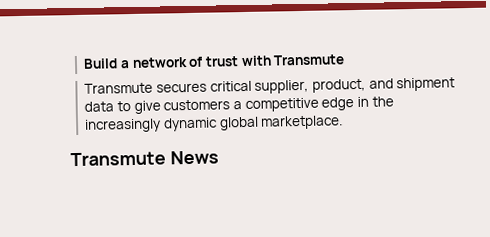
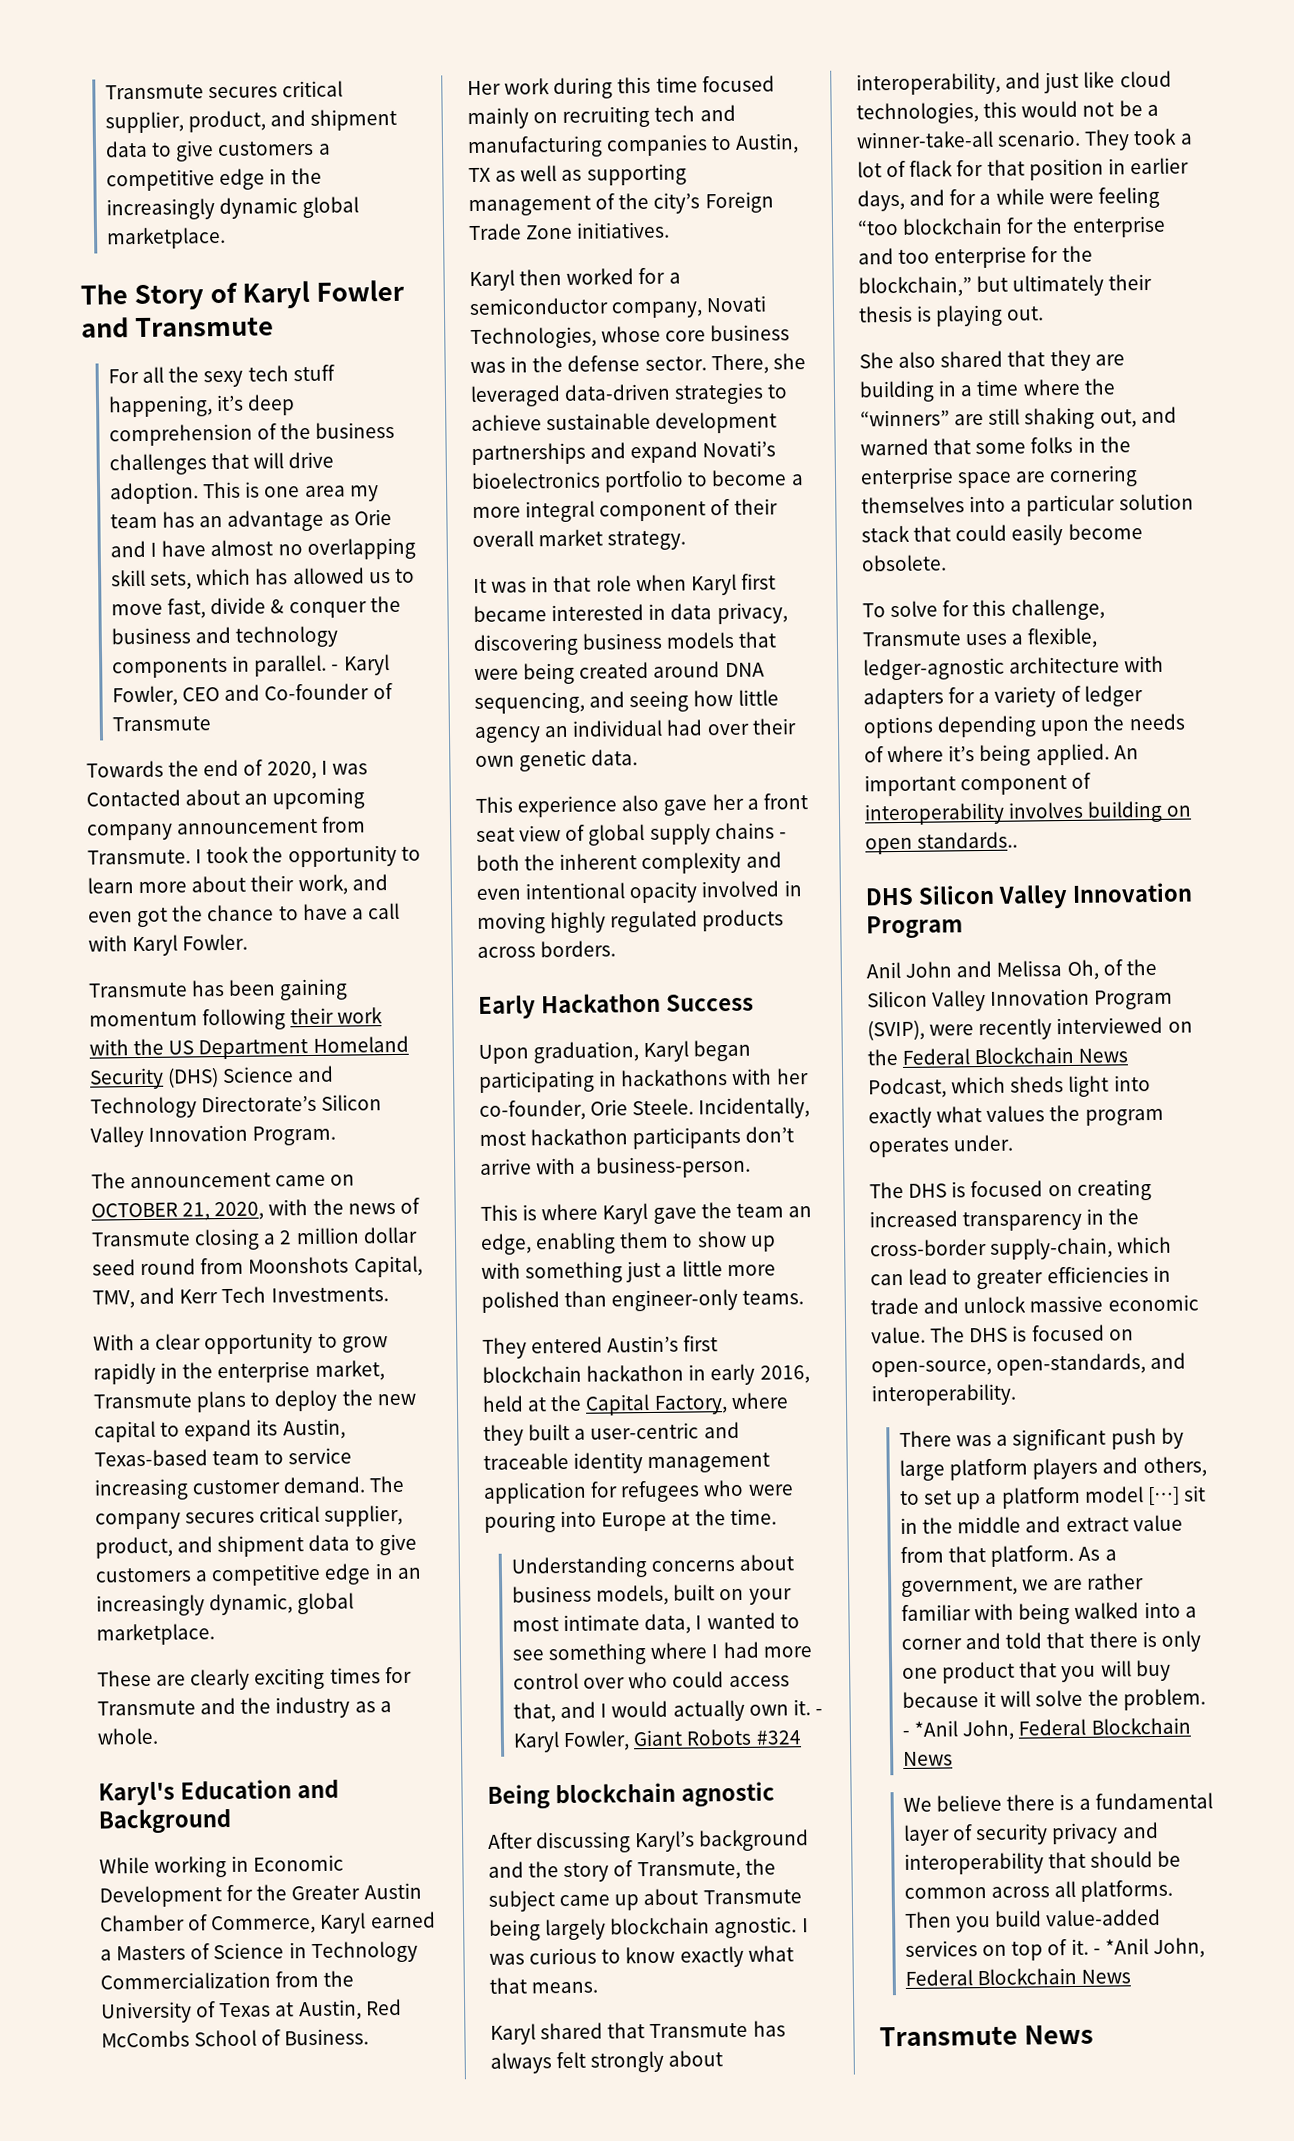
- Build a network of trust with Transmute
+ The Story of Karyl Fowler and Transmute
+ For all the sexy tech stuff happening, it’s deep comprehension of the business challenges that will drive adoption. This is one area my team has an advantage as Orie and I have almost no overlapping skill sets, which has allowed us to move fast, divide & conquer the business and technology components in parallel. - Karyl Fowler, CEO and Co-founder of Transmute
+ Towards the end of 2020, I was Contacted about an upcoming company announcement from Transmute. I took the opportunity to learn more about their work, and even got the chance to have a call with Karyl Fowler.
+ Transmute has been gaining momentum following their work with the US Department Homeland Security (DHS) Science and Technology Directorate’s Silicon Valley Innovation Program.
+ The announcement came on OCTOBER 21, 2020, with the news of Transmute closing a 2 million dollar seed round from Moonshots Capital, TMV, and Kerr Tech Investments.
+ With a clear opportunity to grow rapidly in the enterprise market, Transmute plans to deploy the new capital to expand its Austin, Texas-based team to service increasing customer demand. The company secures critical supplier, product, and shipment data to give customers a competitive edge in an increasingly dynamic, global marketplace.
+ These are clearly exciting times for Transmute and the industry as a whole.
+ Karyl's Education and Background
+ While working in Economic Development for the Greater Austin Chamber of Commerce, Karyl earned a Masters of Science in Technology Commercialization from the University of Texas at Austin, Red McCombs School of Business.
+ Her work during this time focused mainly on recruiting tech and manufacturing companies to Austin, TX as well as supporting management of the city’s Foreign Trade Zone initiatives.
+ Karyl then worked for a semiconductor company, Novati Technologies, whose core business was in the defense sector. There, she leveraged data-driven strategies to achieve sustainable development partnerships and expand Novati’s bioelectronics portfolio to become a more integral component of their overall market strategy.
+ It was in that role when Karyl first became interested in data privacy, discovering business models that were being created around DNA sequencing, and seeing how little agency an individual had over their own genetic data.
+ This experience also gave her a front seat view of global supply chains - both the inherent complexity and even intentional opacity involved in moving highly regulated products across borders.
+ Early Hackathon Success
+ Upon graduation, Karyl began participating in hackathons with her co-founder, Orie Steele. Incidentally, most hackathon participants don’t arrive with a business-person.
+ This is where Karyl gave the team an edge, enabling them to show up with something just a little more polished than engineer-only teams.
+ They entered Austin’s first blockchain hackathon in early 2016, held at the Capital Factory, where they built a user-centric and traceable identity management application for refugees who were pouring into Europe at the time.
+ Understanding concerns about business models, built on your most intimate data, I wanted to see something where I had more control over who could access that, and I would actually own it. - Karyl Fowler, Giant Robots #324
+ Being blockchain agnostic
+ After discussing Karyl’s background and the story of Transmute, the subject came up about Transmute being largely blockchain agnostic. I was curious to know exactly what that means.
+ Karyl shared that Transmute has always felt strongly about interoperability, and just like cloud technologies, this would not be a winner-take-all scenario. They took a lot of flack for that position in earlier days, and for a while were feeling “too blockchain for the enterprise and too enterprise for the blockchain,” but ultimately their thesis is playing out.
+ She also shared that they are building in a time where the “winners” are still shaking out, and warned that some folks in the enterprise space are cornering themselves into a particular solution stack that could easily become obsolete.
+ To solve for this challenge, Transmute uses a flexible, ledger-agnostic architecture with adapters for a variety of ledger options depending upon the needs of where it’s being applied. An important component of interoperability involves building on open standards..
+ DHS Silicon Valley Innovation Program
+ Anil John and Melissa Oh, of the Silicon Valley Innovation Program (SVIP), were recently interviewed on the Federal Blockchain News Podcast, which sheds light into exactly what values the program operates under.
+ The DHS is focused on creating increased transparency in the cross-border supply-chain, which can lead to greater efficiencies in trade and unlock massive economic value. The DHS is focused on open-source, open-standards, and interoperability.
+ There was a significant push by large platform players and others, to set up a platform model […] sit in the middle and extract value from that platform. As a government, we are rather familiar with being walked into a corner and told that there is only one product that you will buy because it will solve the problem. - *Anil John, Federal Blockchain News
+ We believe there is a fundamental layer of security privacy and interoperability that should be common across all platforms. Then you build value-added services on top of it. - *Anil John, Federal Blockchain News

